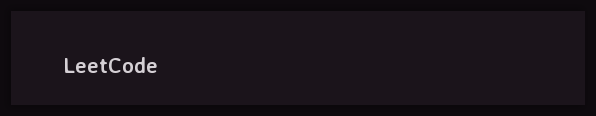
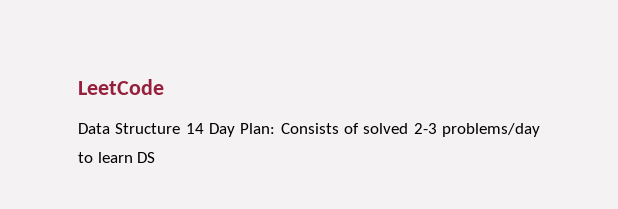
+ Data Structure 14 Day Plan: Consists of solved 2-3 problems/day to learn DS

